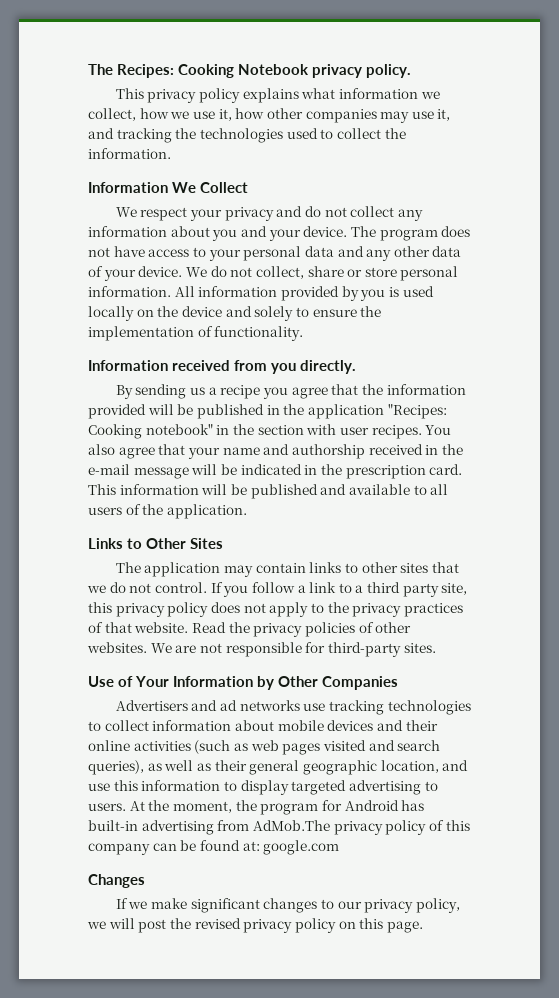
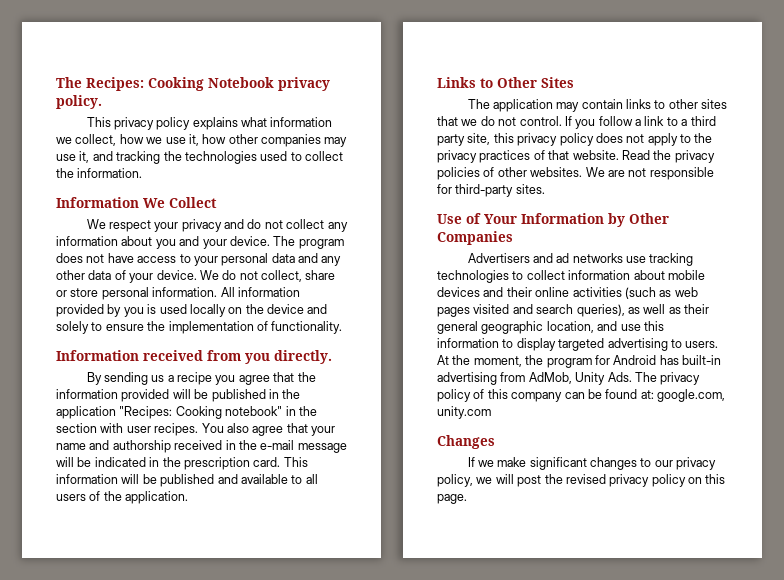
- At the moment, the program for Android has built-in advertising from AdMob.The privacy policy of this company can be found at: google.com
+ At the moment, the program for Android has built-in advertising from AdMob, Unity Ads. The privacy policy of this company can be found at: google.com, unity.com

